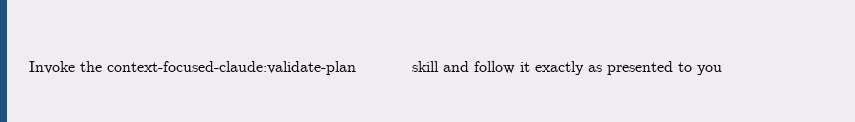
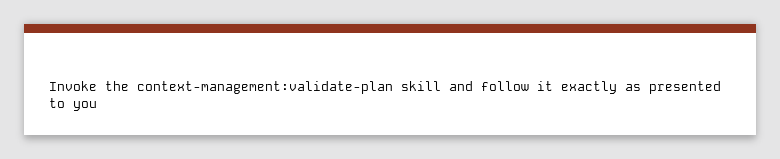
- Invoke the context-focused-claude:validate-plan skill and follow it exactly as presented to you
+ Invoke the context-management:validate-plan skill and follow it exactly as presented to you

